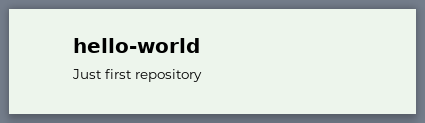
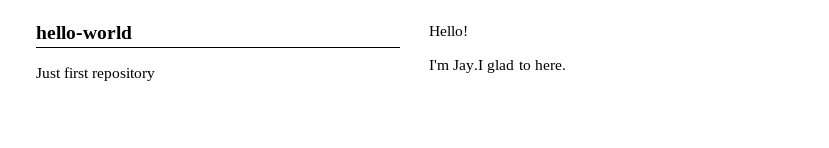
+ Hello!
+ I'm Jay.I glad to here.

